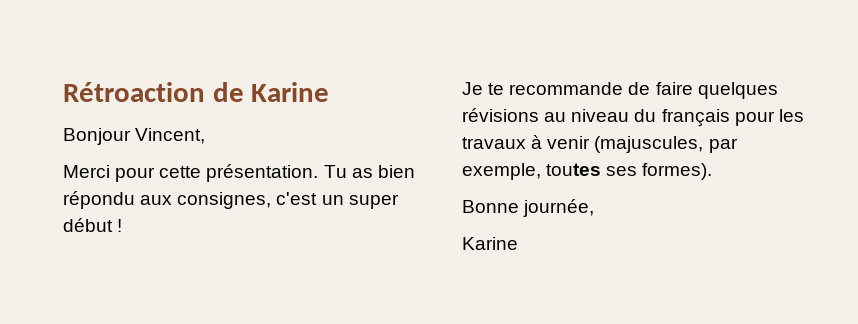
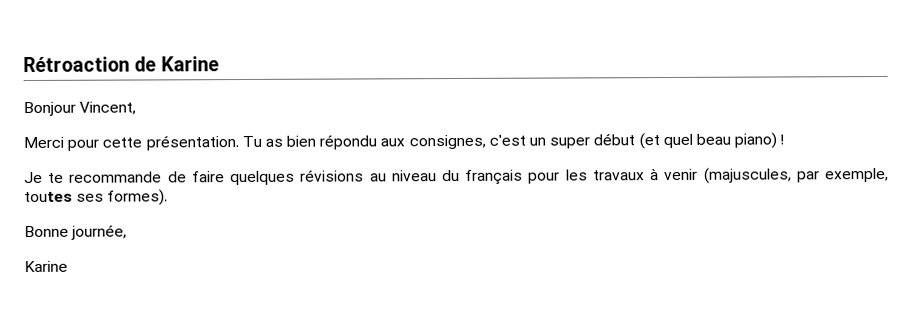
- Tu as bien répondu aux consignes, c'est un super début !
+ Tu as bien répondu aux consignes, c'est un super début (et quel beau piano) !

